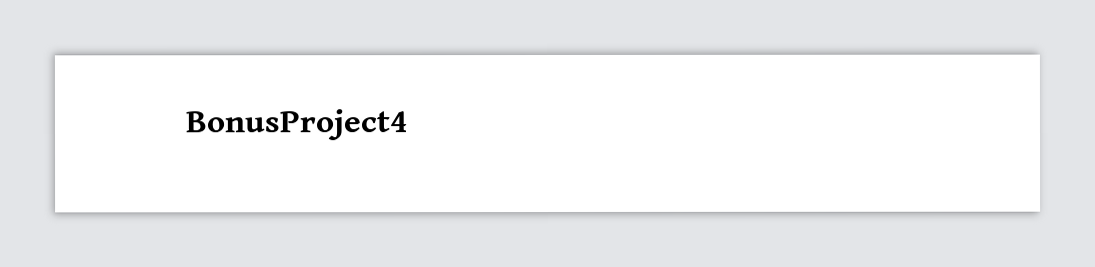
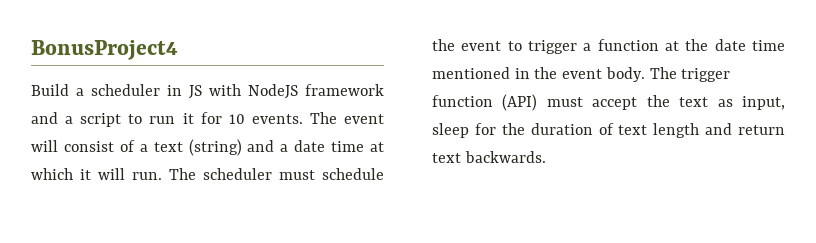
+ Build a scheduler in JS with NodeJS framework and a script to run it for 10 events. The event will consist of a text (string) and a date time at which it will run. The scheduler must schedule the event to trigger a function at the date time mentioned in the event body. The trigger function (API) must accept the text as input, sleep for the duration of text length and return text backwards.

